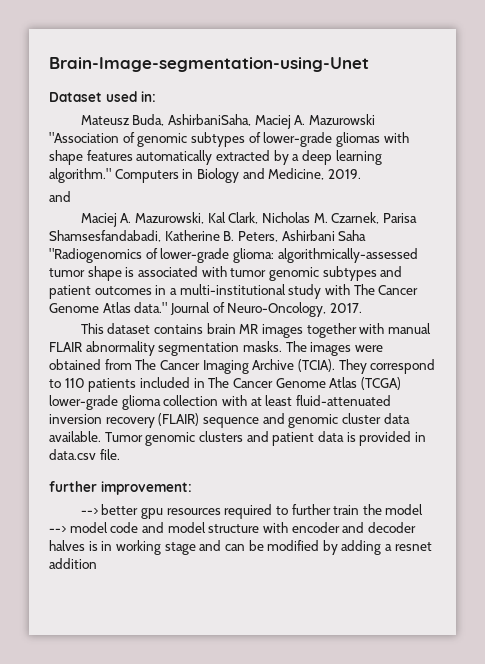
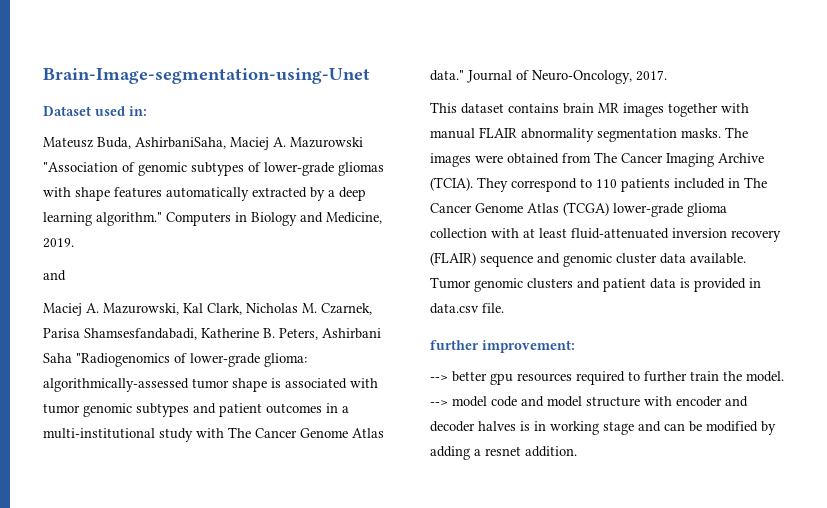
- --> better gpu resources required to further train the model --> model code and model structure with encoder and decoder halves is in working stage and can be modified by adding a resnet addition
+ --> better gpu resources required to further train the model. --> model code and model structure with encoder and decoder halves is in working stage and can be modified by adding a resnet addition.

